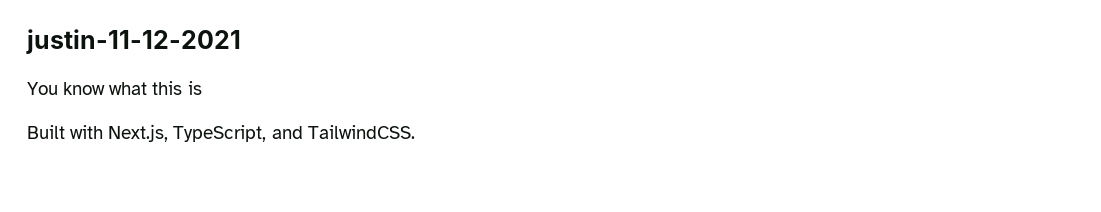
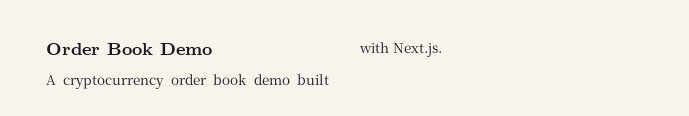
- justin-11-12-2021
- You know what this is
- Built with Next.js, TypeScript, and TailwindCSS.
+ Order Book Demo
+ A cryptocurrency order book demo built with Next.js.

